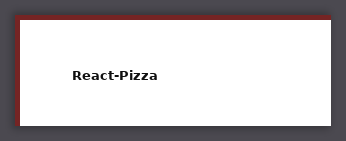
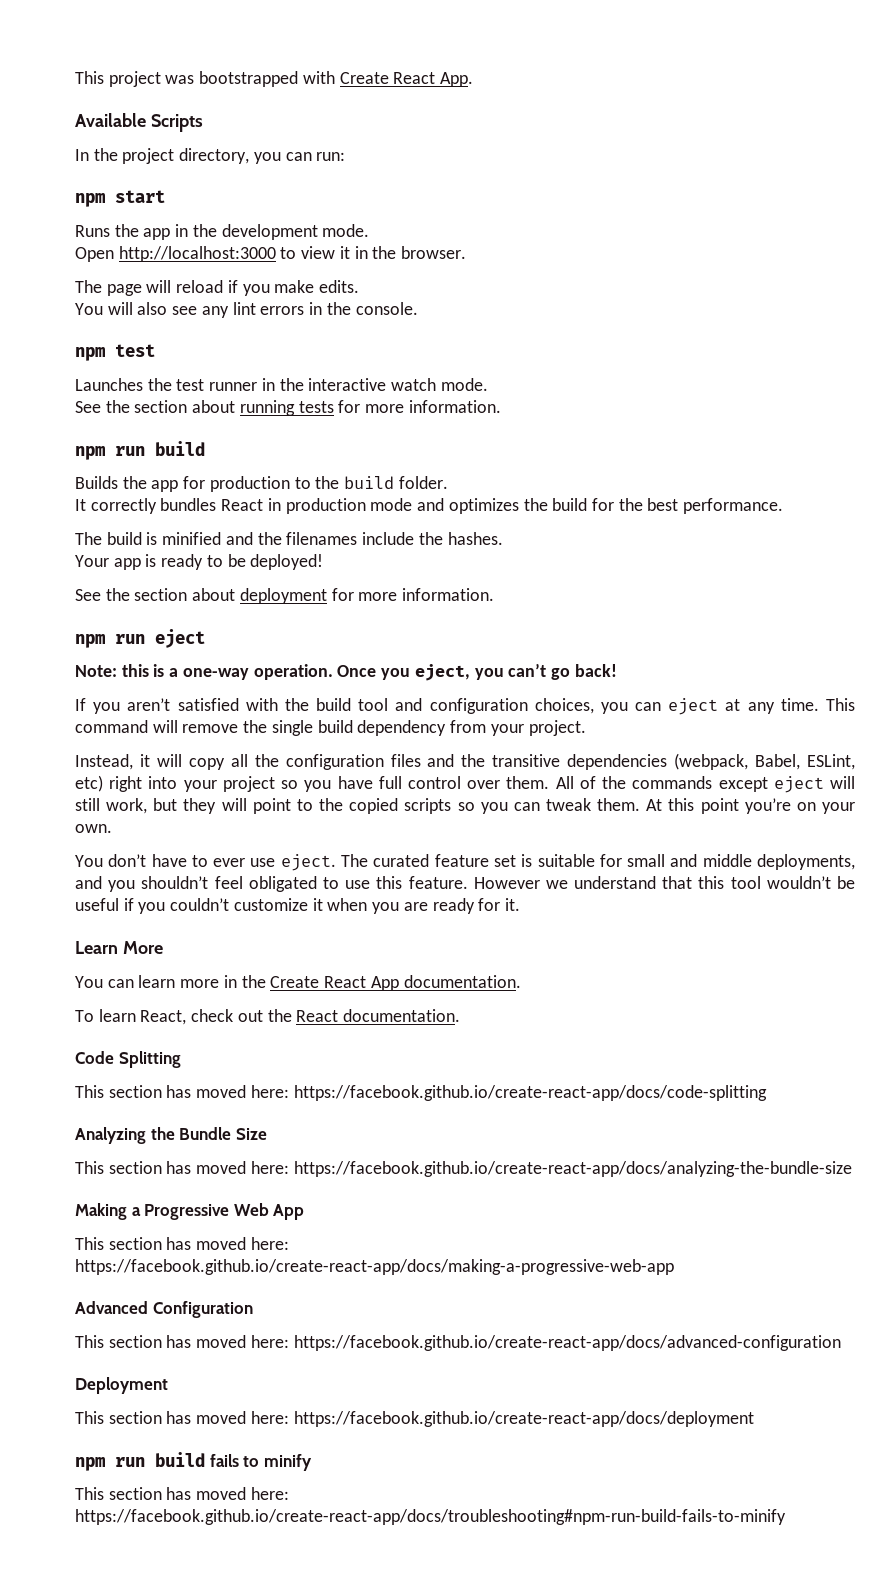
- React-Pizza
+ This project was bootstrapped with Create React App.
+ Available Scripts
+ In the project directory, you can run:
+ npm start
+ Runs the app in the development mode.
+ Open http://localhost:3000 to view it in the browser.
+ The page will reload if you make edits.
+ You will also see any lint errors in the console.
+ npm test
+ Launches the test runner in the interactive watch mode.
+ See the section about running tests for more information.
+ npm run build
+ Builds the app for production to the build folder.
+ It correctly bundles React in production mode and optimizes the build for the best performance.
+ The build is minified and the filenames include the hashes.
+ Your app is ready to be deployed!
+ See the section about deployment for more information.
+ npm run eject
+ Note: this is a one-way operation. Once you eject, you can’t go back!
+ If you aren’t satisfied with the build tool and configuration choices, you can eject at any time. This command will remove the single build dependency from your project.
+ Instead, it will copy all the configuration files and the transitive dependencies (webpack, Babel, ESLint, etc) right into your project so you have full control over them. All of the commands except eject will still work, but they will point to the copied scripts so you can tweak them. At this point you’re on your own.
+ You don’t have to ever use eject. The curated feature set is suitable for small and middle deployments, and you shouldn’t feel obligated to use this feature. However we understand that this tool wouldn’t be useful if you couldn’t customize it when you are ready for it.
+ Learn More
+ You can learn more in the Create React App documentation.
+ To learn React, check out the React documentation.
+ Code Splitting
+ This section has moved here: https://facebook.github.io/create-react-app/docs/code-splitting
+ Analyzing the Bundle Size
+ This section has moved here: https://facebook.github.io/create-react-app/docs/analyzing-the-bundle-size
+ Making a Progressive Web App
+ This section has moved here: https://facebook.github.io/create-react-app/docs/making-a-progressive-web-app
+ Advanced Configuration
+ This section has moved here: https://facebook.github.io/create-react-app/docs/advanced-configuration
+ Deployment
+ This section has moved here: https://facebook.github.io/create-react-app/docs/deployment
+ npm run build fails to minify
+ This section has moved here: https://facebook.github.io/create-react-app/docs/troubleshooting#npm-run-build-fails-to-minify

